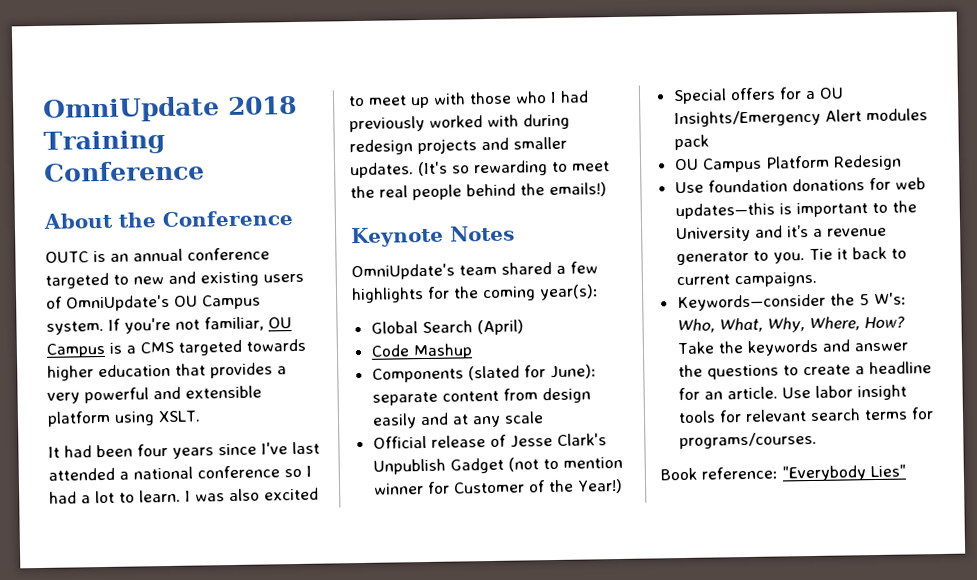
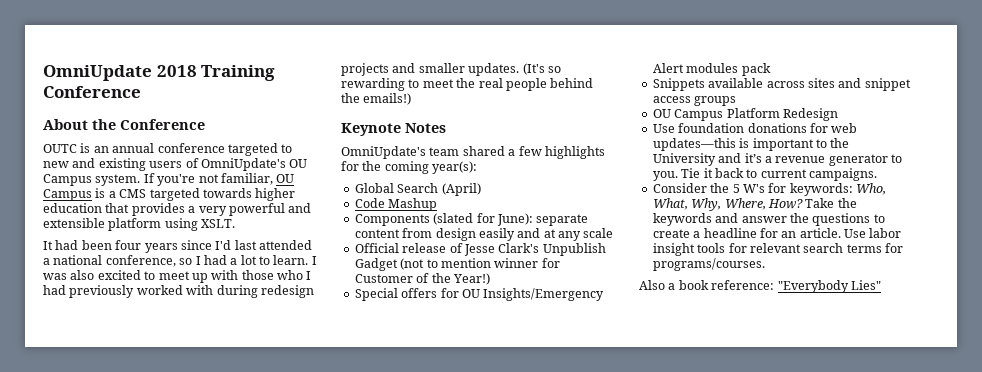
- It had been four years since I've last attended a national conference so I had a lot to learn.
+ It had been four years since I'd last attended a national conference, so I had a lot to learn.
- Special offers for a OU Insights/Emergency Alert modules pack
+ Special offers for OU Insights/Emergency Alert modules pack
+ Snippets available across sites and snippet access groups
- Keywords—consider the 5 W's: Who, What, Why, Where, How?
+ Consider the 5 W's for keywords: Who, What, Why, Where, How?
- Book reference: "Everybody Lies"
+ Also a book reference: "Everybody Lies"

